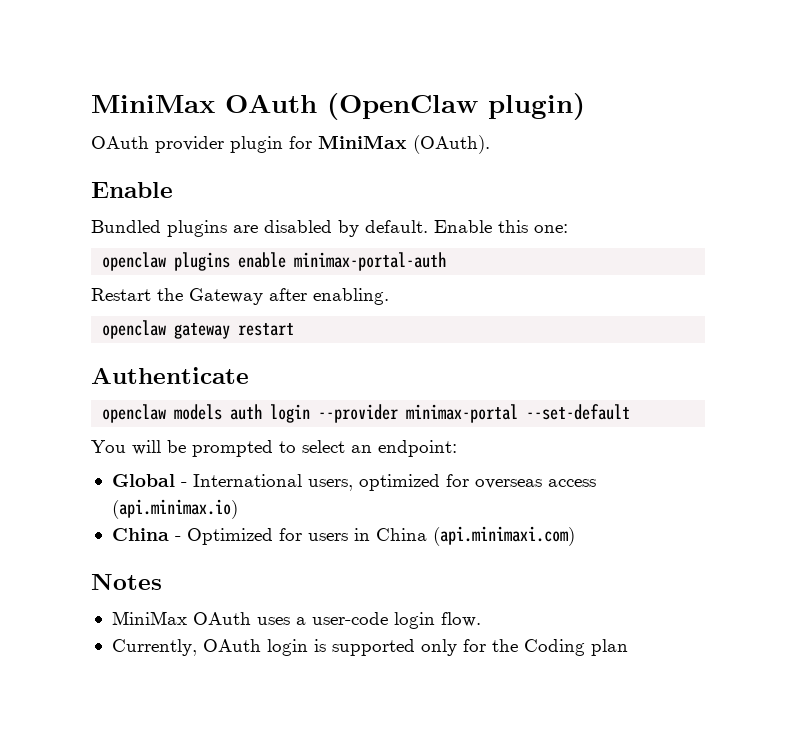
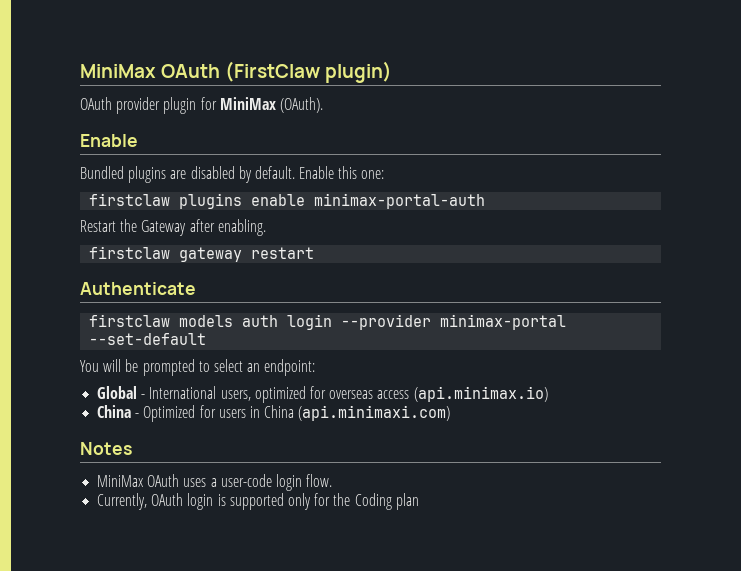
- MiniMax OAuth (OpenClaw plugin)
+ MiniMax OAuth (FirstClaw plugin)
- openclaw plugins enable minimax-portal-auth
+ firstclaw plugins enable minimax-portal-auth
- openclaw gateway restart
+ firstclaw gateway restart
- openclaw models auth login --provider minimax-portal --set-default
+ firstclaw models auth login --provider minimax-portal --set-default

